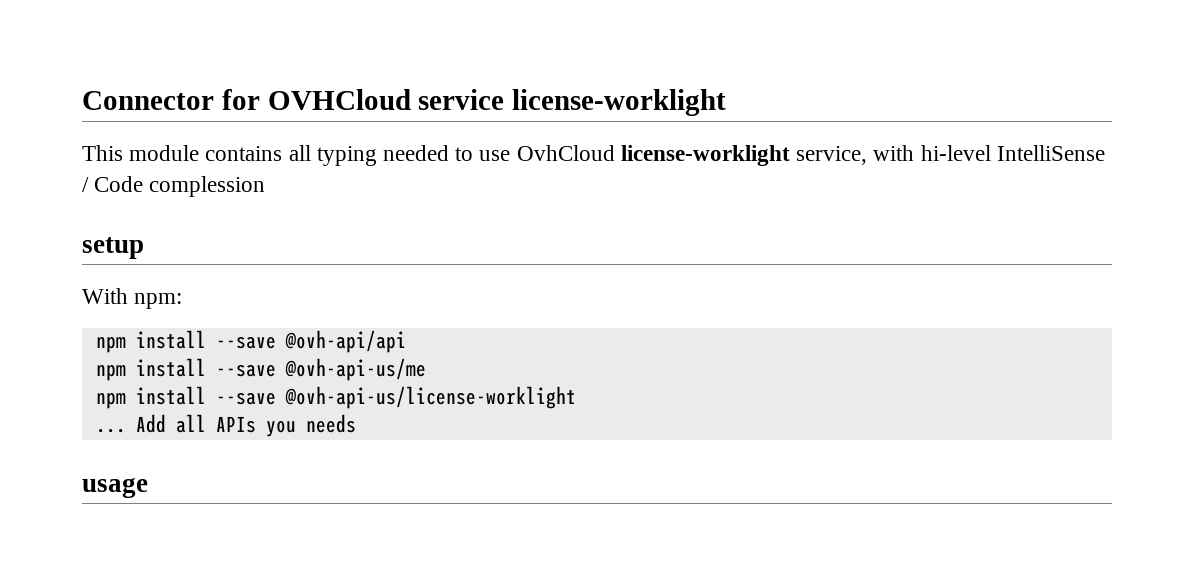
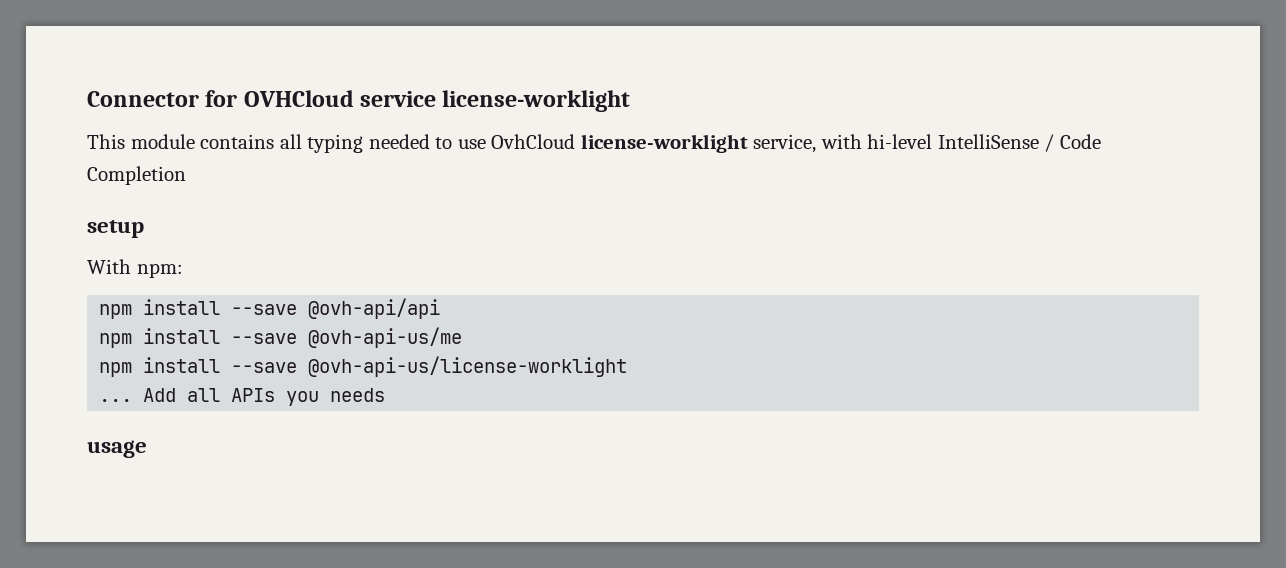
- This module contains all typing needed to use OvhCloud license-worklight service, with hi-level IntelliSense / Code complession
+ This module contains all typing needed to use OvhCloud license-worklight service, with hi-level IntelliSense / Code Completion

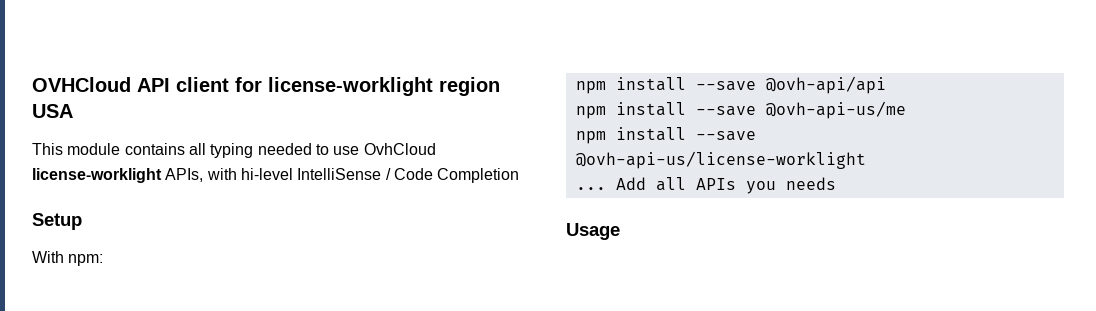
- Connector for OVHCloud service license-worklight
+ OVHCloud API client for license-worklight region USA
- This module contains all typing needed to use OvhCloud license-worklight service, with hi-level IntelliSense / Code Completion
+ This module contains all typing needed to use OvhCloud license-worklight APIs, with hi-level IntelliSense / Code Completion
- setup
+ Setup
- usage
+ Usage

